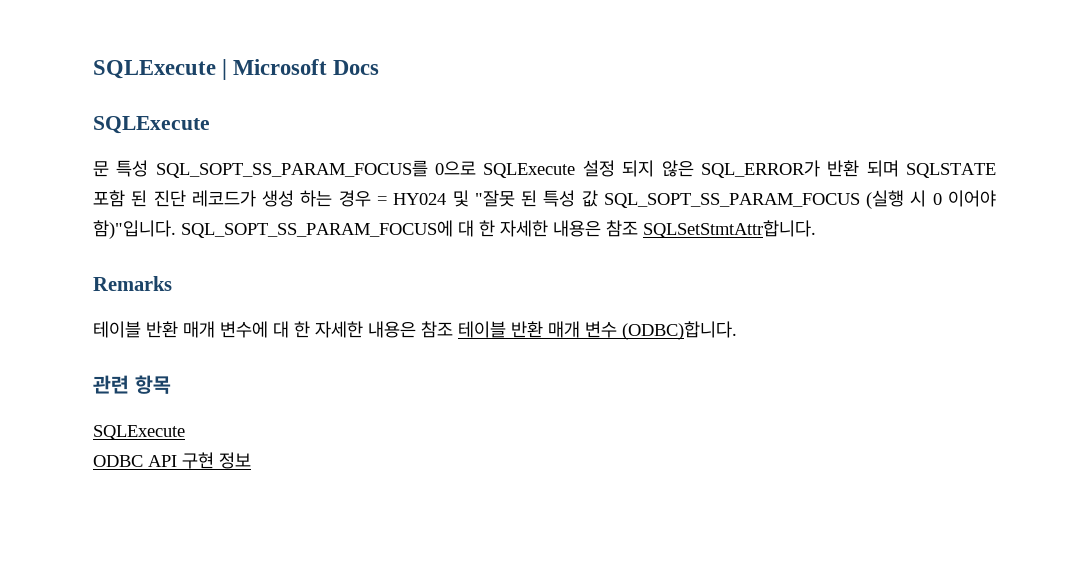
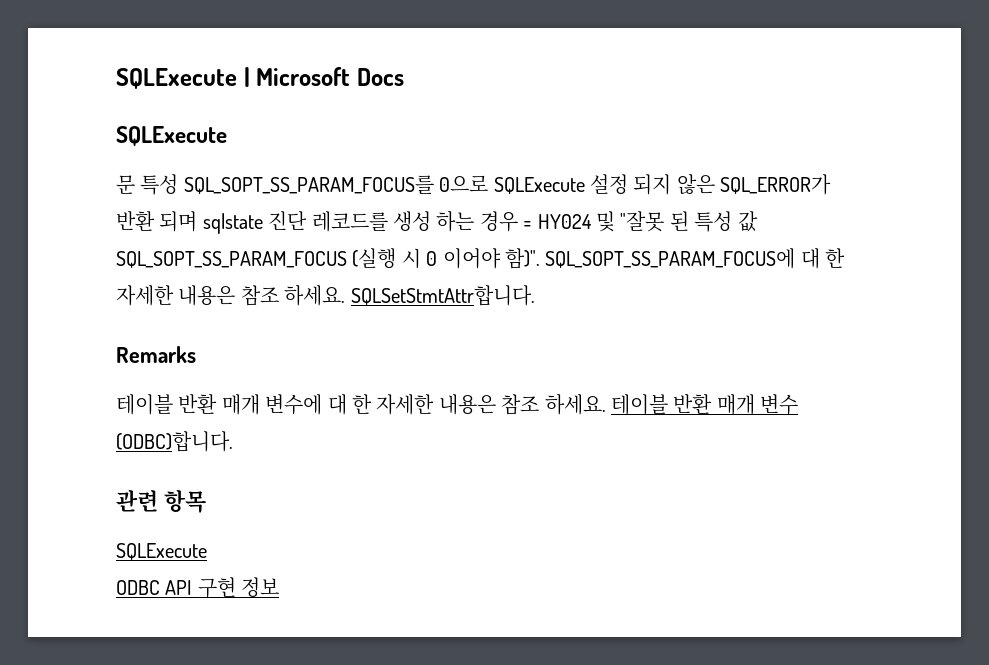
- 문 특성 SQL_SOPT_SS_PARAM_FOCUS를 0으로 SQLExecute 설정 되지 않은 SQL_ERROR가 반환 되며 SQLSTATE 포함 된 진단 레코드가 생성 하는 경우 = HY024 및 "잘못 된 특성 값 SQL_SOPT_SS_PARAM_FOCUS (실행 시 0 이어야 함)"입니다.
+ 문 특성 SQL_SOPT_SS_PARAM_FOCUS를 0으로 SQLExecute 설정 되지 않은 SQL_ERROR가 반환 되며 sqlstate 진단 레코드를 생성 하는 경우 = HY024 및 "잘못 된 특성 값 SQL_SOPT_SS_PARAM_FOCUS (실행 시 0 이어야 함)".
- SQL_SOPT_SS_PARAM_FOCUS에 대 한 자세한 내용은 참조 SQLSetStmtAttr합니다.
+ SQL_SOPT_SS_PARAM_FOCUS에 대 한 자세한 내용은 참조 하세요. SQLSetStmtAttr합니다.
- 테이블 반환 매개 변수에 대 한 자세한 내용은 참조 테이블 반환 매개 변수 (ODBC)합니다.
+ 테이블 반환 매개 변수에 대 한 자세한 내용은 참조 하세요. 테이블 반환 매개 변수 (ODBC)합니다.

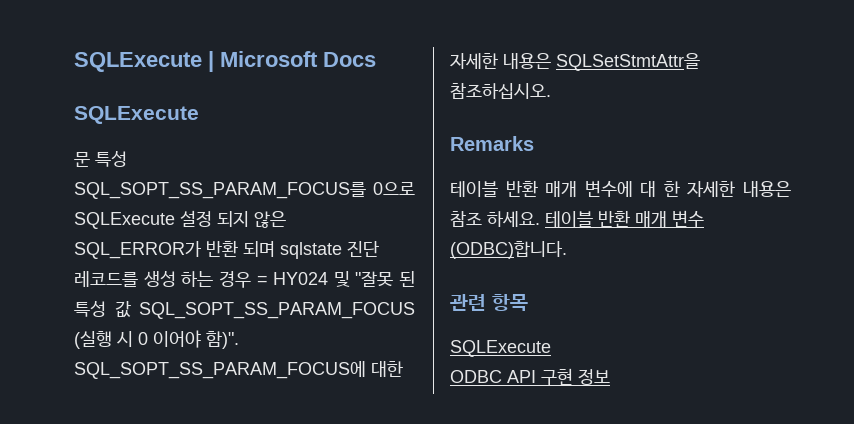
- SQL_SOPT_SS_PARAM_FOCUS에 대 한 자세한 내용은 참조 하세요. SQLSetStmtAttr합니다.
+ SQL_SOPT_SS_PARAM_FOCUS에 대한 자세한 내용은 SQLSetStmtAttr을 참조하십시오.

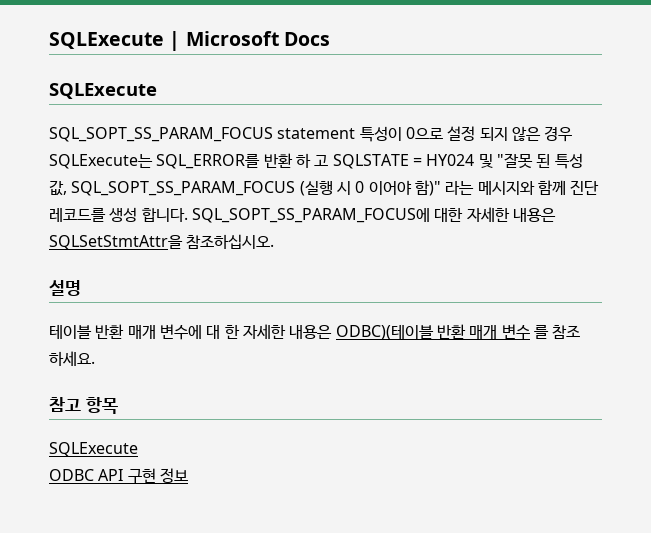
- 문 특성 SQL_SOPT_SS_PARAM_FOCUS를 0으로 SQLExecute 설정 되지 않은 SQL_ERROR가 반환 되며 sqlstate 진단 레코드를 생성 하는 경우 = HY024 및 "잘못 된 특성 값 SQL_SOPT_SS_PARAM_FOCUS (실행 시 0 이어야 함)".
+ SQL_SOPT_SS_PARAM_FOCUS statement 특성이 0으로 설정 되지 않은 경우 SQLExecute는 SQL_ERROR를 반환 하 고 SQLSTATE = HY024 및 "잘못 된 특성 값, SQL_SOPT_SS_PARAM_FOCUS (실행 시 0 이어야 함)" 라는 메시지와 함께 진단 레코드를 생성 합니다.
- Remarks
+ 설명
- 테이블 반환 매개 변수에 대 한 자세한 내용은 참조 하세요. 테이블 반환 매개 변수 (ODBC)합니다.
- 관련 항목
+ 테이블 반환 매개 변수에 대 한 자세한 내용은 ODBC)(테이블 반환 매개 변수 를 참조 하세요.
+ 참고 항목

